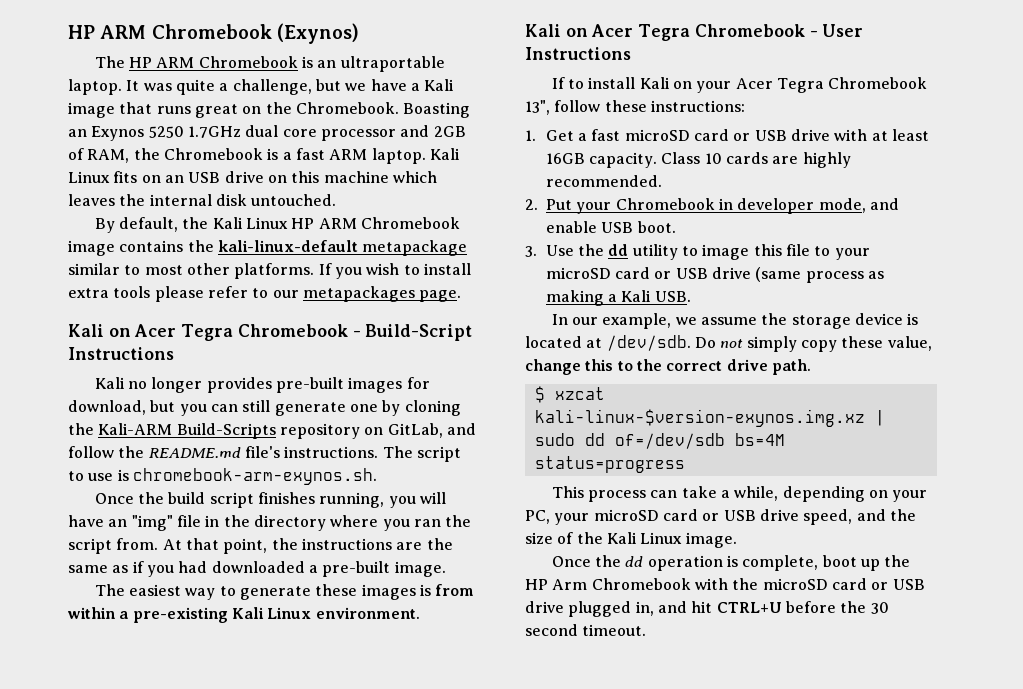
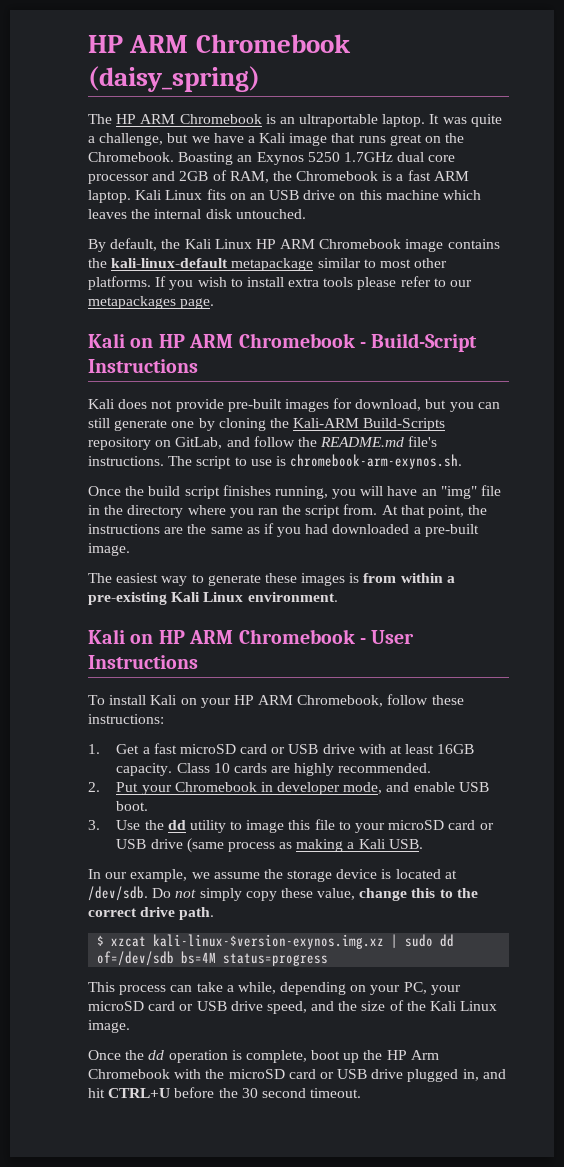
- HP ARM Chromebook (Exynos)
+ HP ARM Chromebook (daisy_spring)
- Kali on Acer Tegra Chromebook - Build-Script Instructions
+ Kali on HP ARM Chromebook - Build-Script Instructions
- Kali no longer provides pre-built images for download, but you can still generate one by cloning the Kali-ARM Build-Scripts repository on GitLab, and follow the README.md file's instructions.
+ Kali does not provide pre-built images for download, but you can still generate one by cloning the Kali-ARM Build-Scripts repository on GitLab, and follow the README.md file's instructions.
- Kali on Acer Tegra Chromebook - User Instructions
+ Kali on HP ARM Chromebook - User Instructions
- If to install Kali on your Acer Tegra Chromebook 13", follow these instructions:
+ To install Kali on your HP ARM Chromebook, follow these instructions:

